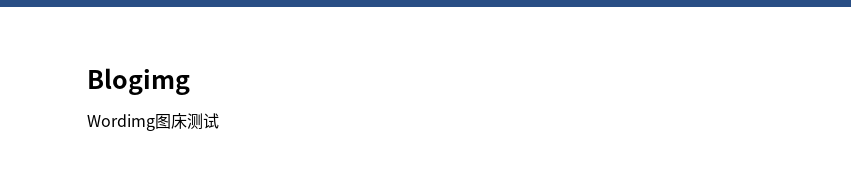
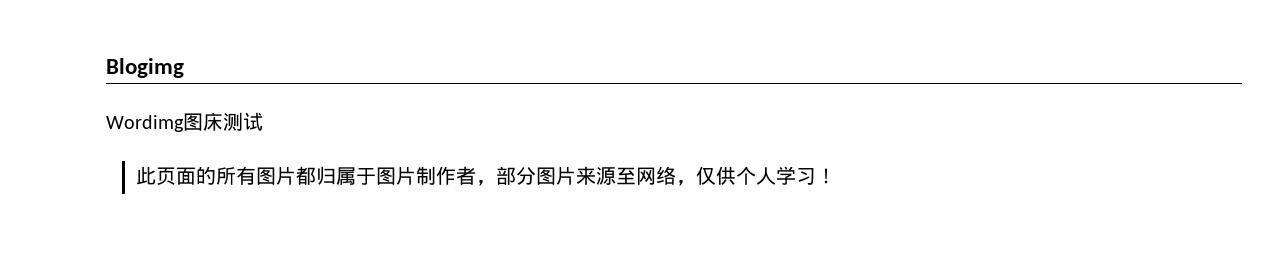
+ 此页面的所有图片都归属于图片制作者，部分图片来源至网络，仅供个人学习！

